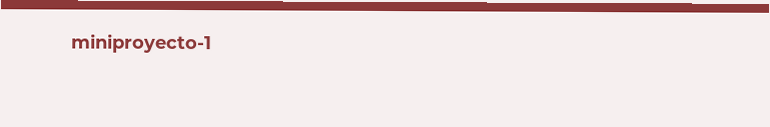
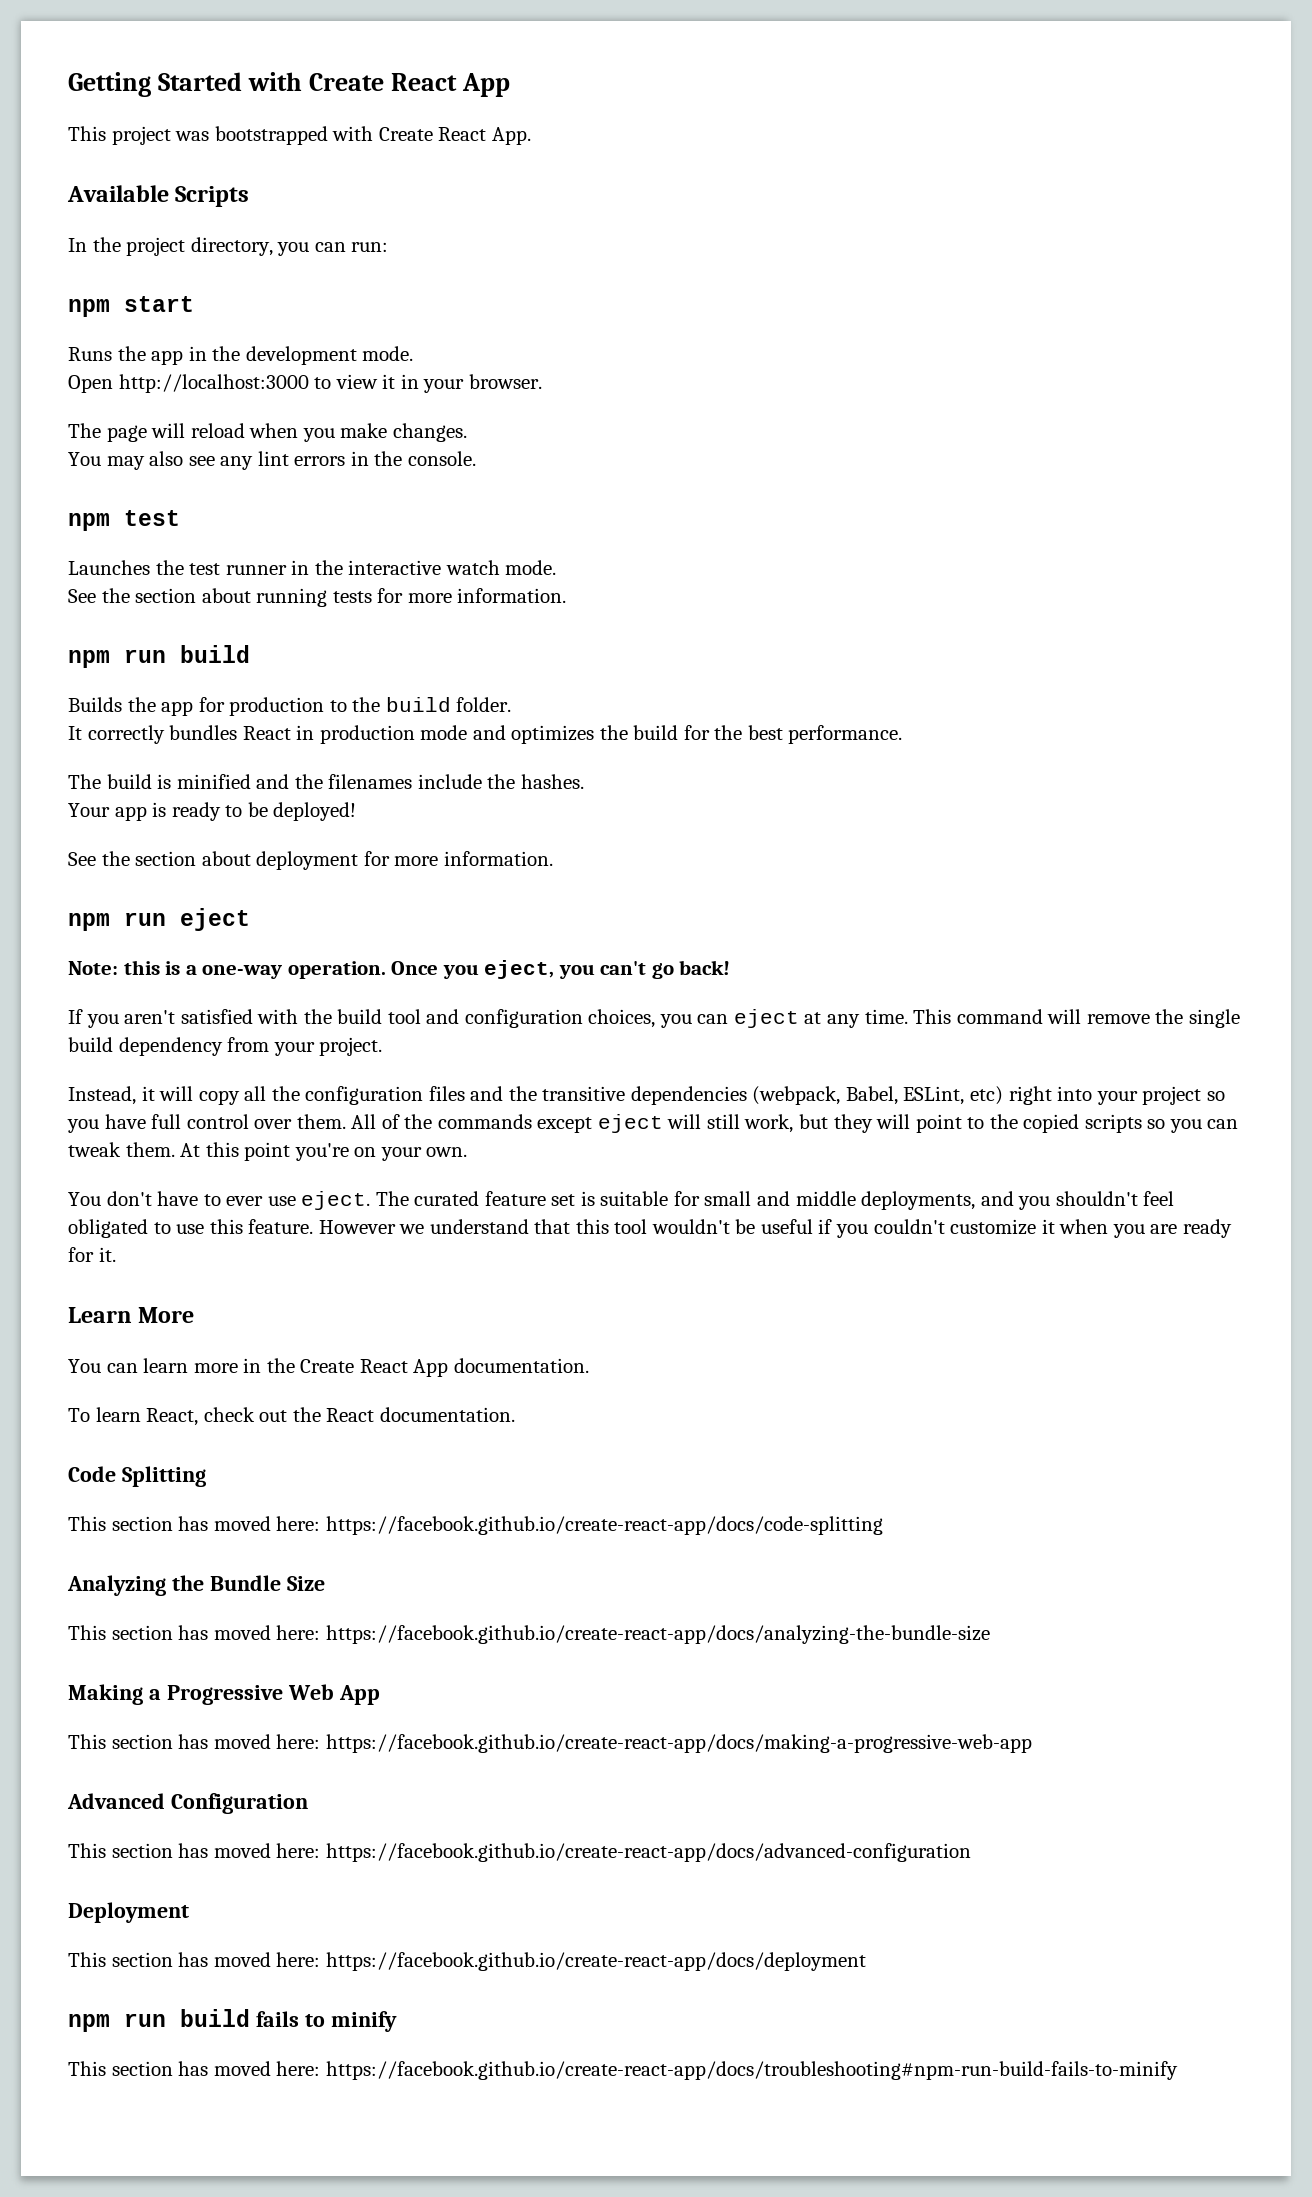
- miniproyecto-1
+ Getting Started with Create React App
+ This project was bootstrapped with Create React App.
+ Available Scripts
+ In the project directory, you can run:
+ npm start
+ Runs the app in the development mode.
+ Open http://localhost:3000 to view it in your browser.
+ The page will reload when you make changes.
+ You may also see any lint errors in the console.
+ npm test
+ Launches the test runner in the interactive watch mode.
+ See the section about running tests for more information.
+ npm run build
+ Builds the app for production to the build folder.
+ It correctly bundles React in production mode and optimizes the build for the best performance.
+ The build is minified and the filenames include the hashes.
+ Your app is ready to be deployed!
+ See the section about deployment for more information.
+ npm run eject
+ Note: this is a one-way operation. Once you eject, you can't go back!
+ If you aren't satisfied with the build tool and configuration choices, you can eject at any time. This command will remove the single build dependency from your project.
+ Instead, it will copy all the configuration files and the transitive dependencies (webpack, Babel, ESLint, etc) right into your project so you have full control over them. All of the commands except eject will still work, but they will point to the copied scripts so you can tweak them. At this point you're on your own.
+ You don't have to ever use eject. The curated feature set is suitable for small and middle deployments, and you shouldn't feel obligated to use this feature. However we understand that this tool wouldn't be useful if you couldn't customize it when you are ready for it.
+ Learn More
+ You can learn more in the Create React App documentation.
+ To learn React, check out the React documentation.
+ Code Splitting
+ This section has moved here: https://facebook.github.io/create-react-app/docs/code-splitting
+ Analyzing the Bundle Size
+ This section has moved here: https://facebook.github.io/create-react-app/docs/analyzing-the-bundle-size
+ Making a Progressive Web App
+ This section has moved here: https://facebook.github.io/create-react-app/docs/making-a-progressive-web-app
+ Advanced Configuration
+ This section has moved here: https://facebook.github.io/create-react-app/docs/advanced-configuration
+ Deployment
+ This section has moved here: https://facebook.github.io/create-react-app/docs/deployment
+ npm run build fails to minify
+ This section has moved here: https://facebook.github.io/create-react-app/docs/troubleshooting#npm-run-build-fails-to-minify

